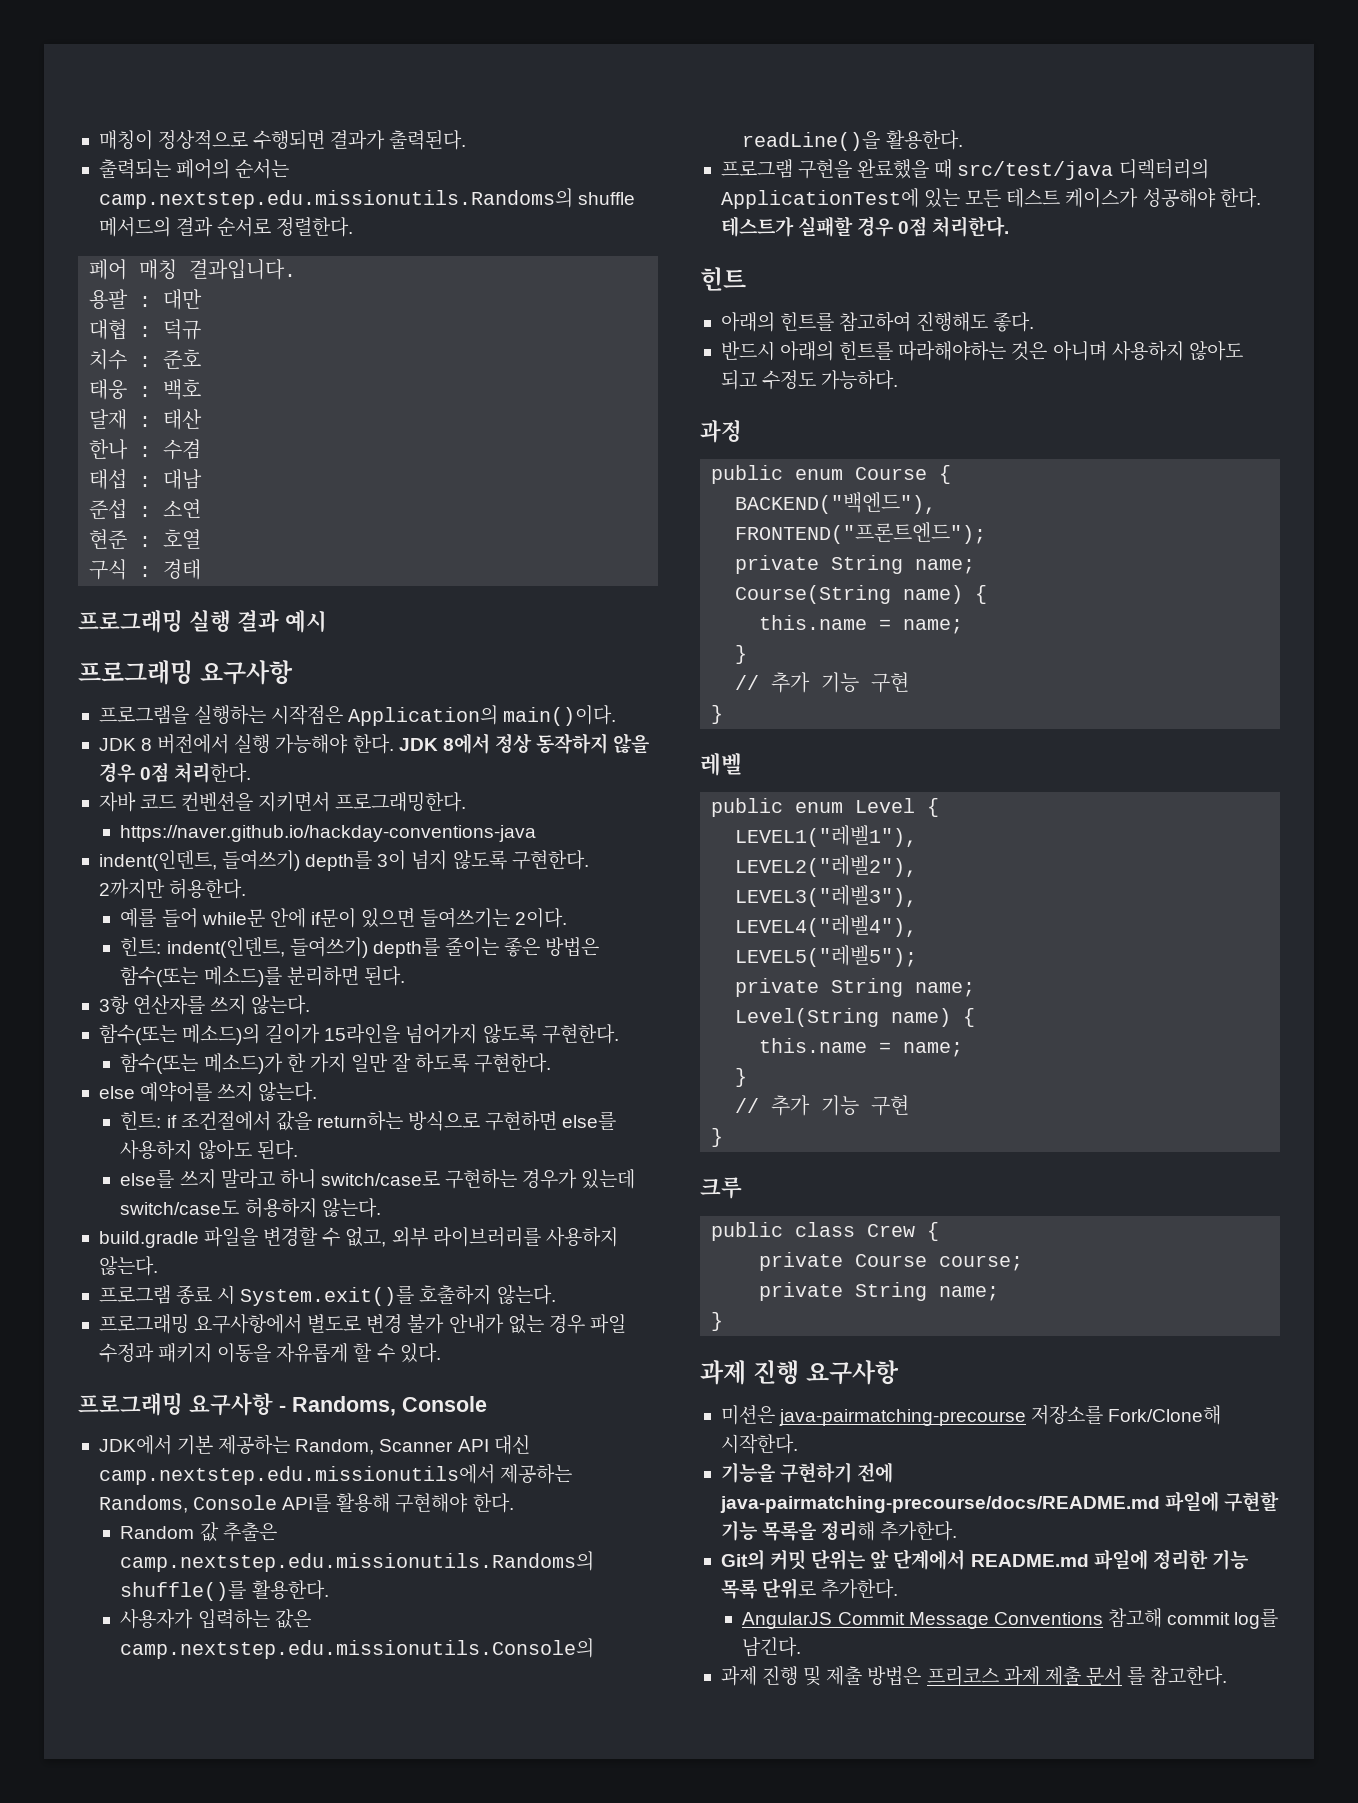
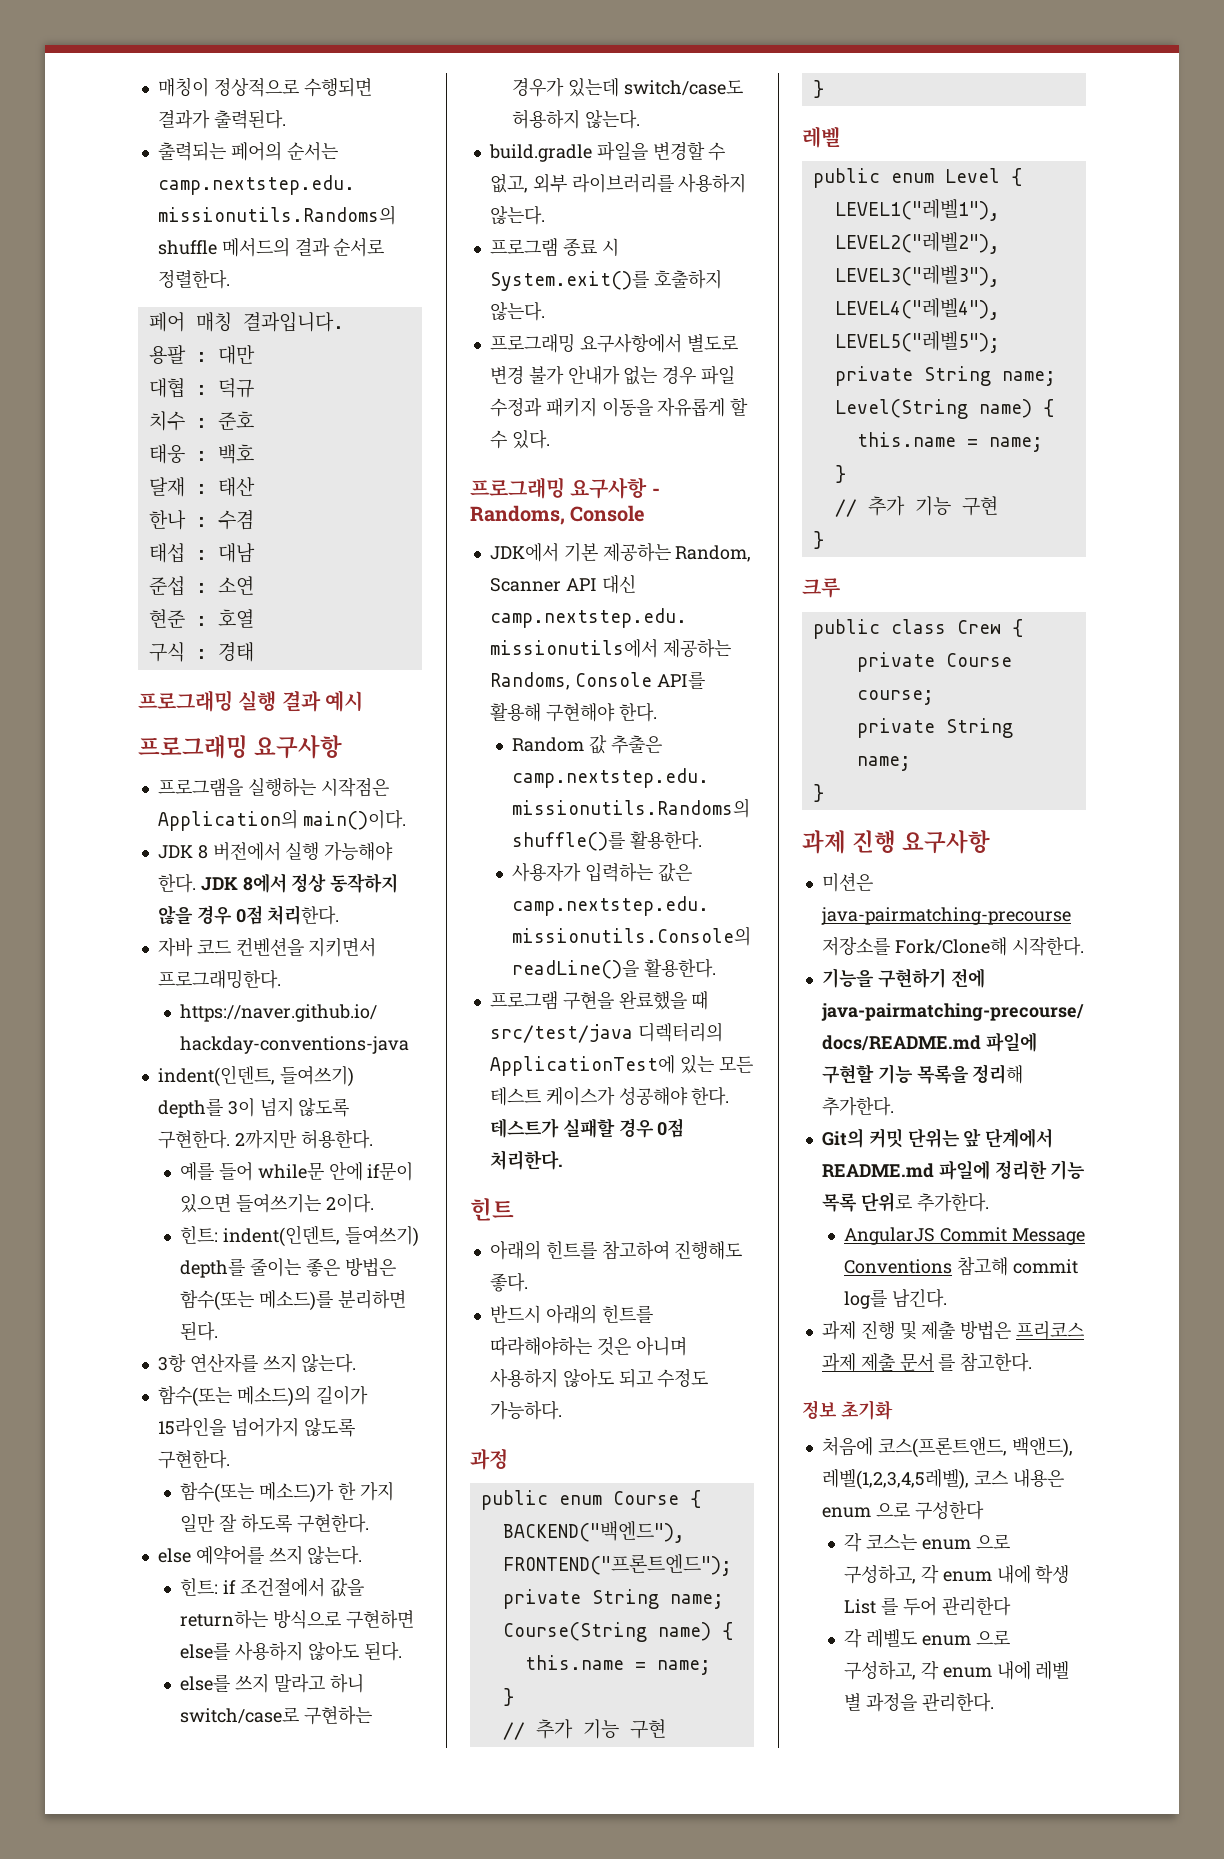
+ 정보 초기화
+ 처음에 코스(프론트앤드, 백앤드), 레벨(1,2,3,4,5레벨), 코스 내용은 enum 으로 구성한다
+ 각 코스는 enum 으로 구성하고, 각 enum 내에 학생 List 를 두어 관리한다
+ 각 레벨도 enum 으로 구성하고, 각 enum 내에 레벨 별 과정을 관리한다.

